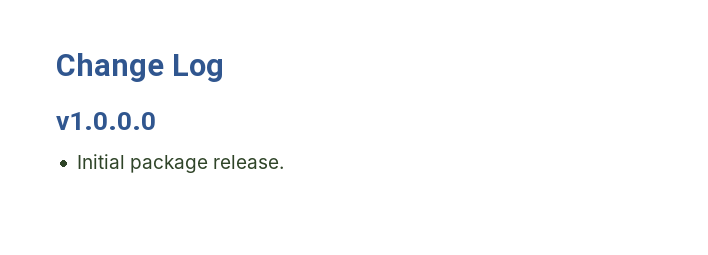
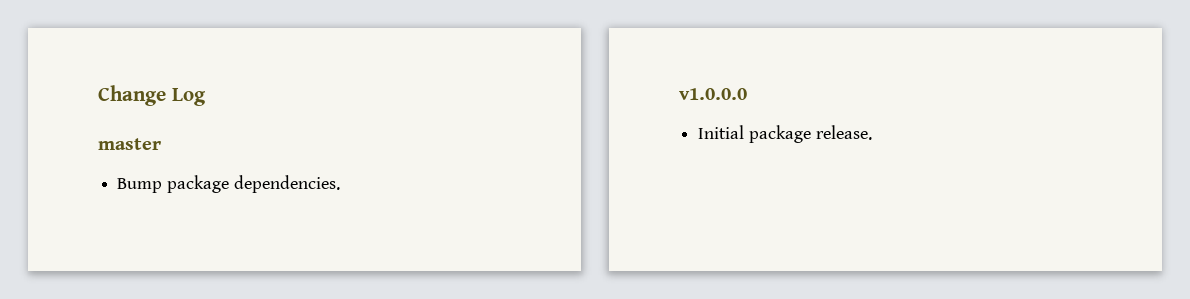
+ master
+ Bump package dependencies.

